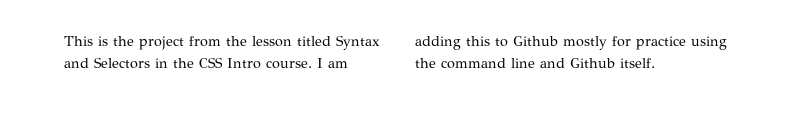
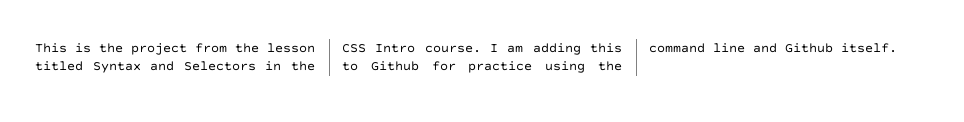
- I am adding this to Github mostly for practice using the command line and Github itself.
+ I am adding this to Github for practice using the command line and Github itself.

